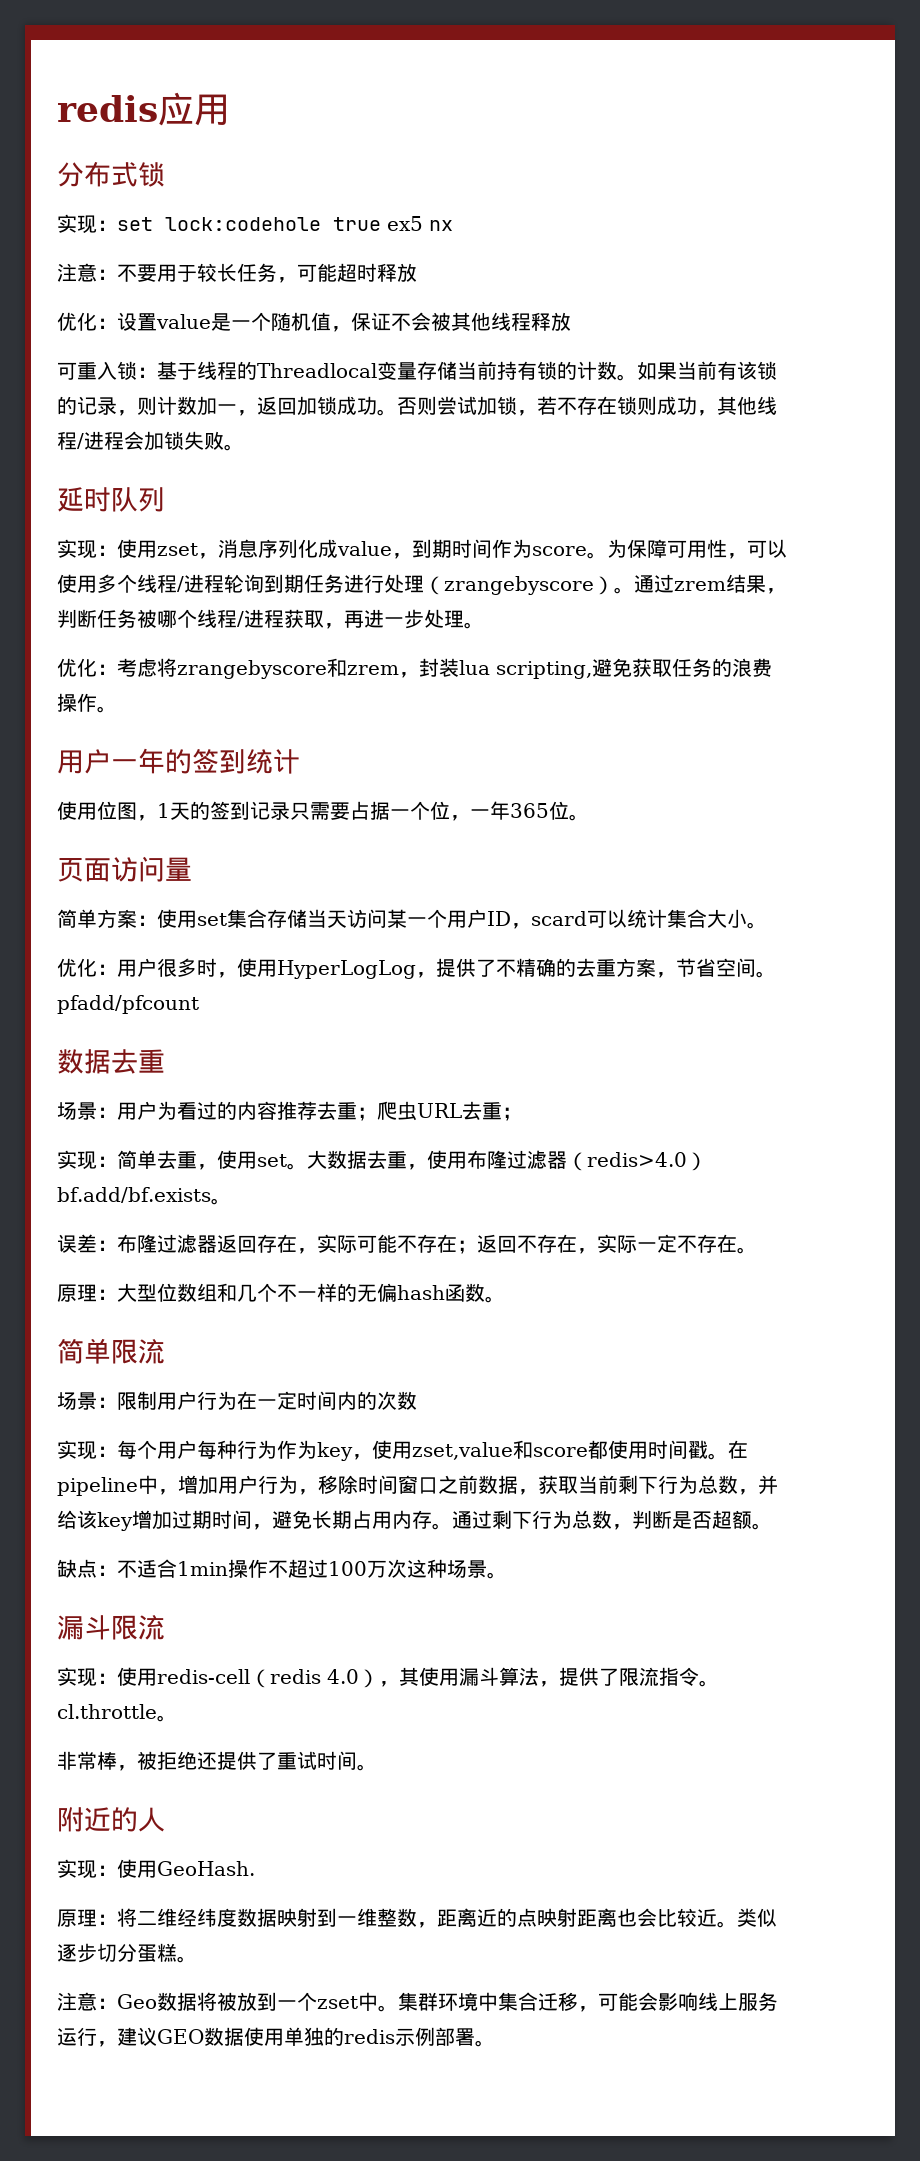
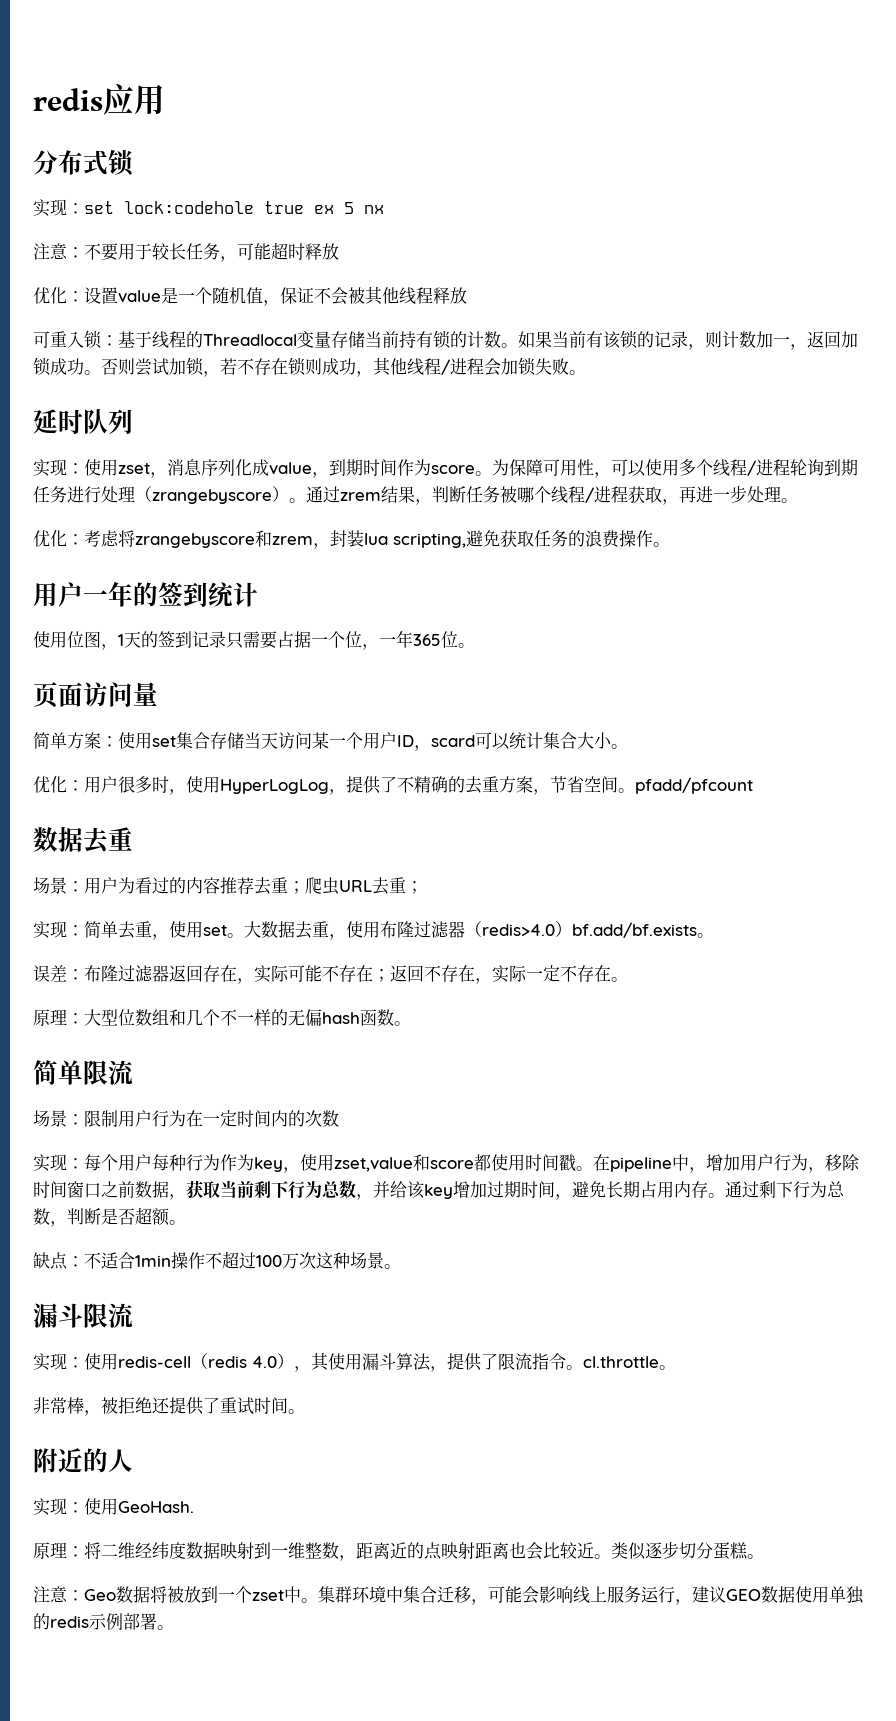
- 实现：set lock:codehole true ex5 nx
+ 实现：set lock:codehole true ex 5 nx

